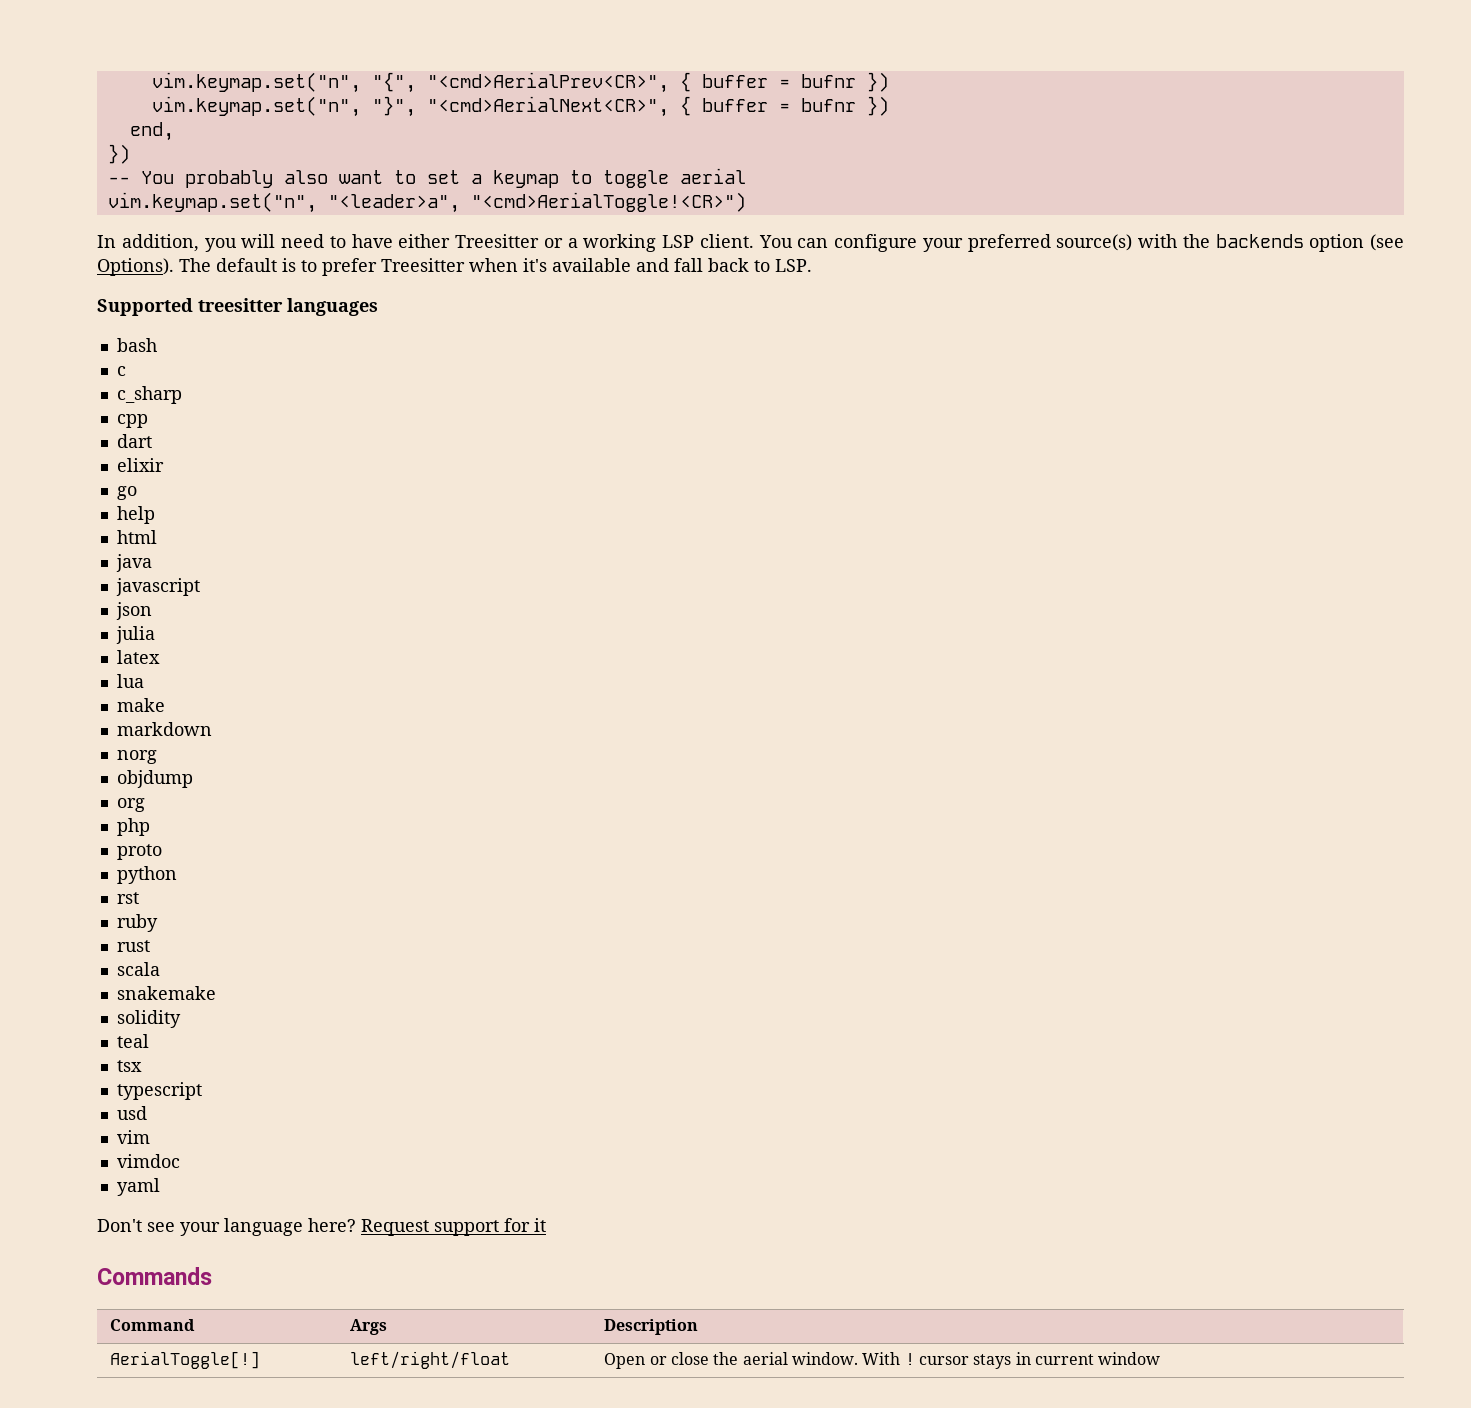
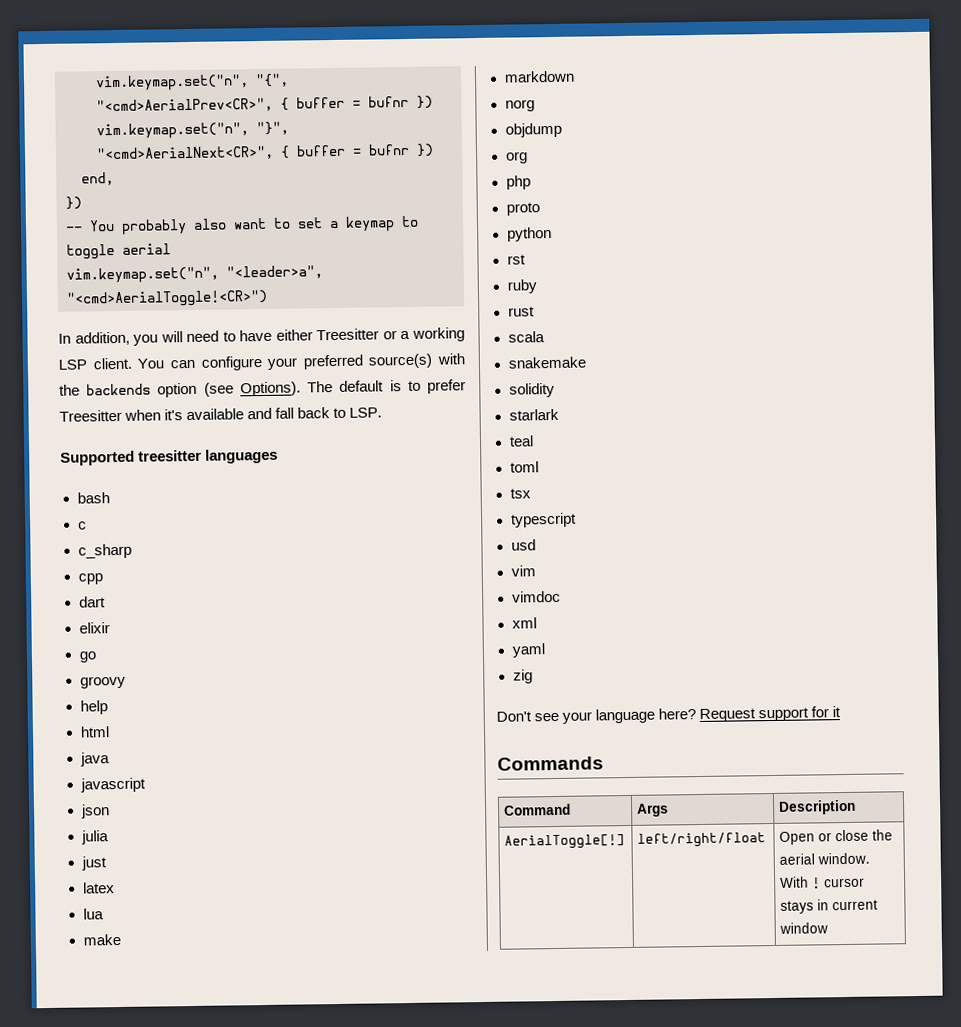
+ groovy
+ just
+ starlark
+ toml
+ xml
+ zig

